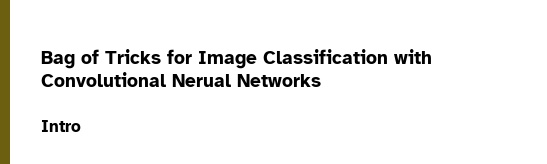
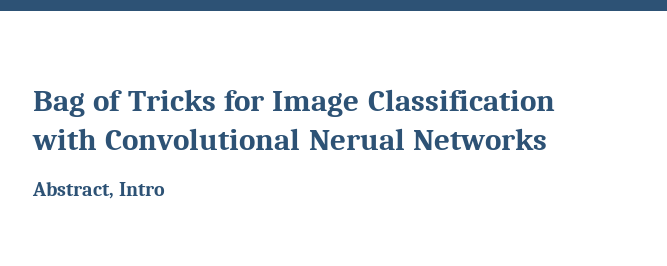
- Intro
+ Abstract, Intro

